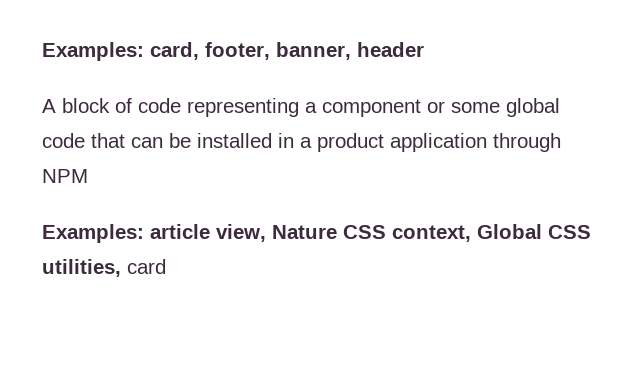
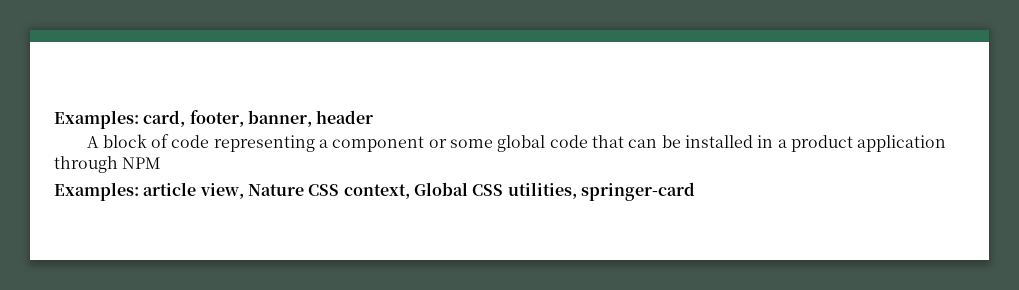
- Examples: article view, Nature CSS context, Global CSS utilities, card
+ Examples: article view, Nature CSS context, Global CSS utilities, springer-card

